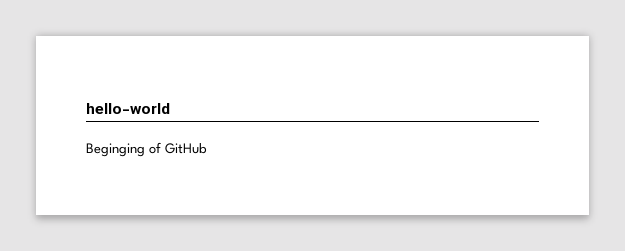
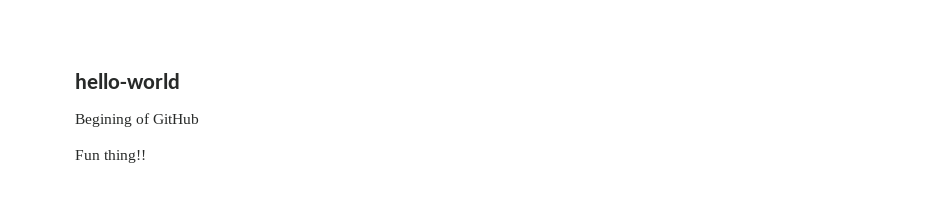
- Beginging of GitHub
+ Begining of GitHub
+ Fun thing!!

